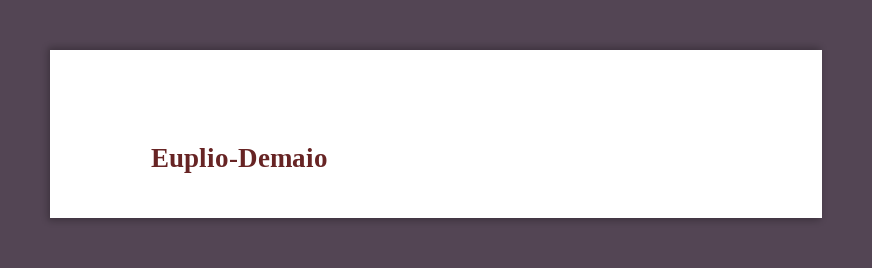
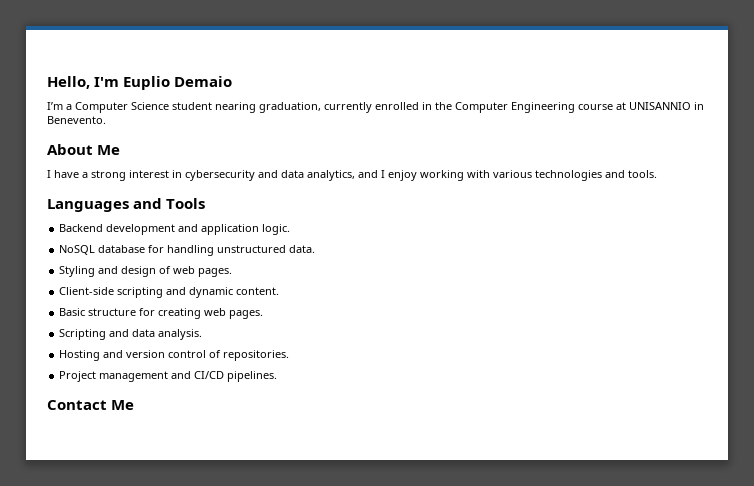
- Euplio-Demaio
+ Hello, I'm Euplio Demaio
+ I’m a Computer Science student nearing graduation, currently enrolled in the Computer Engineering course at UNISANNIO in Benevento.
+ About Me
+ I have a strong interest in cybersecurity and data analytics, and I enjoy working with various technologies and tools.
+ Languages and Tools
+ Backend development and application logic.
+ NoSQL database for handling unstructured data.
+ Styling and design of web pages.
+ Client-side scripting and dynamic content.
+ Basic structure for creating web pages.
+ Scripting and data analysis.
+ Hosting and version control of repositories.
+ Project management and CI/CD pipelines.
+ Contact Me

